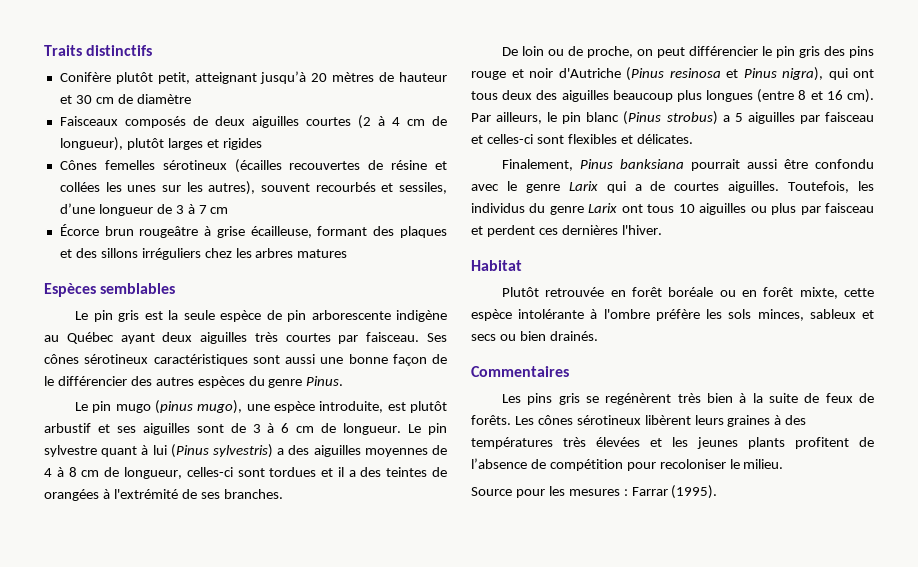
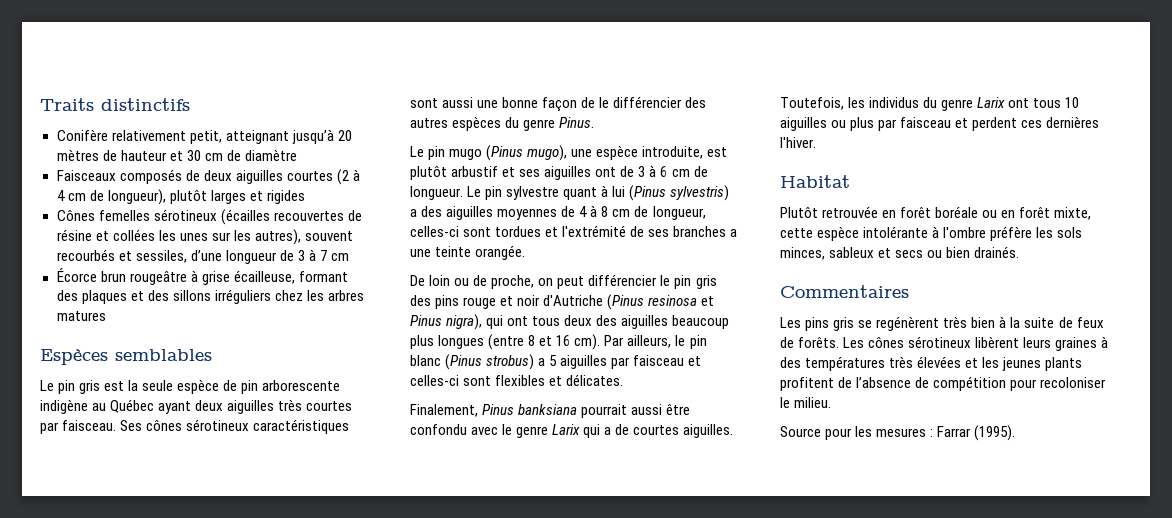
- Conifère plutôt petit, atteignant jusqu’à 20 mètres de hauteur et 30 cm de diamètre
+ Conifère relativement petit, atteignant jusqu’à 20 mètres de hauteur et 30 cm de diamètre
- Le pin mugo (pinus mugo), une espèce introduite, est plutôt arbustif et ses aiguilles sont de 3 à 6 cm de longueur.
+ Le pin mugo (Pinus mugo), une espèce introduite, est plutôt arbustif et ses aiguilles ont de 3 à 6 cm de longueur.
- Le pin sylvestre quant à lui (Pinus sylvestris) a des aiguilles moyennes de 4 à 8 cm de longueur, celles-ci sont tordues et il a des teintes de orangées à l'extrémité de ses branches.
+ Le pin sylvestre quant à lui (Pinus sylvestris) a des aiguilles moyennes de 4 à 8 cm de longueur, celles-ci sont tordues et l'extrémité de ses branches a une teinte orangée.

